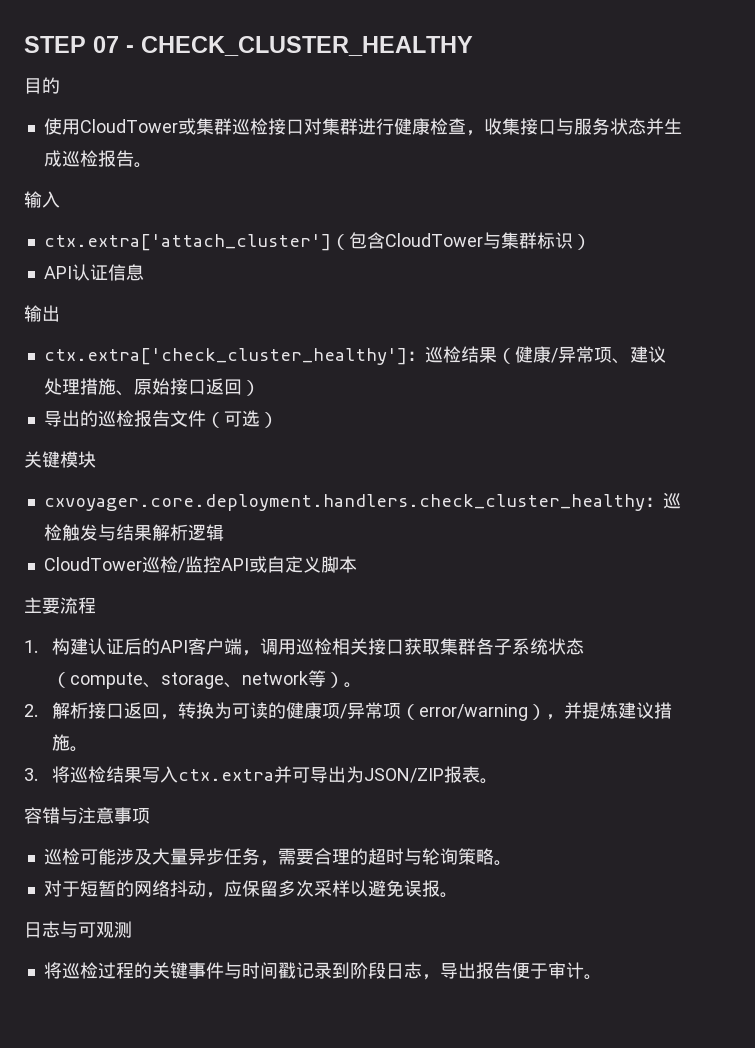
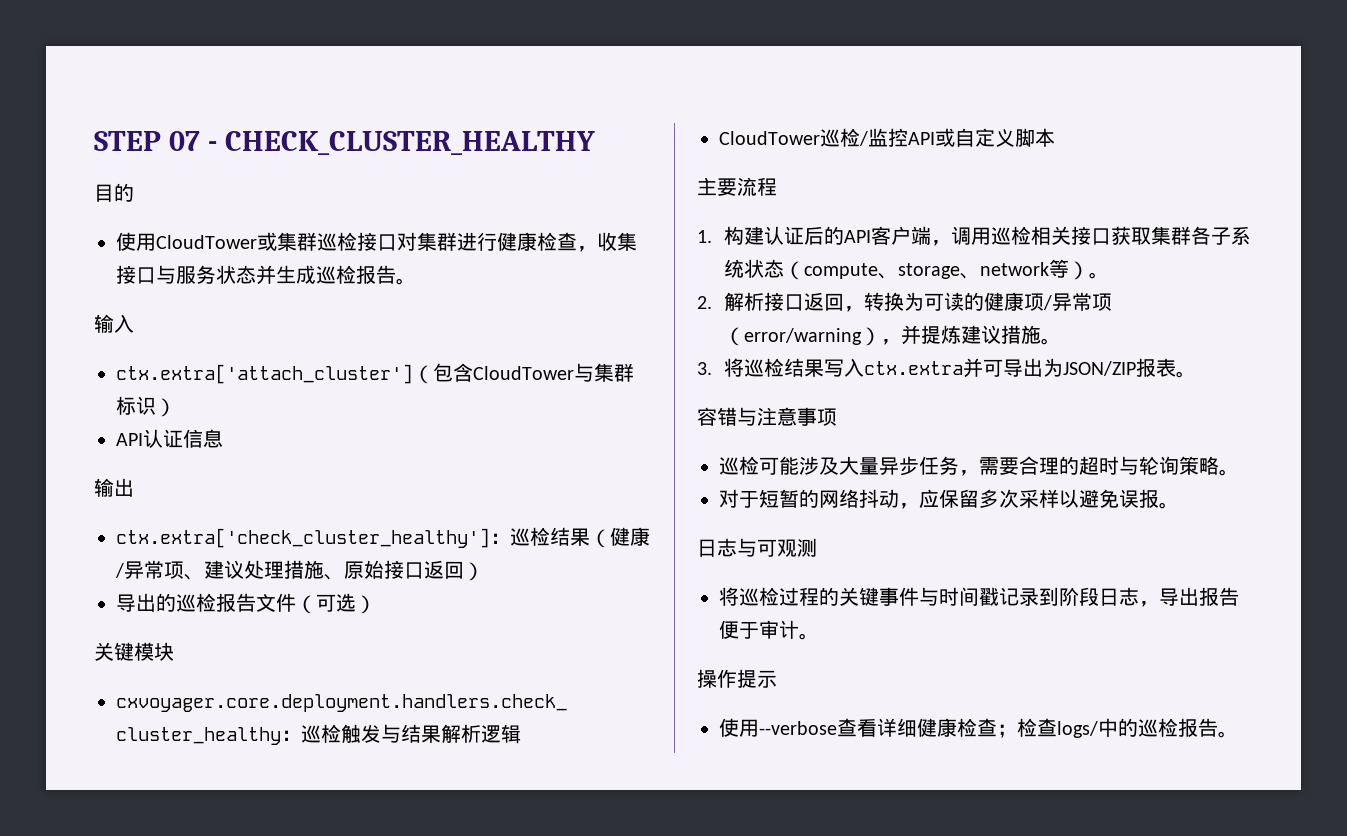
+ 操作提示
+ 使用--verbose查看详细健康检查；检查logs/中的巡检报告。

